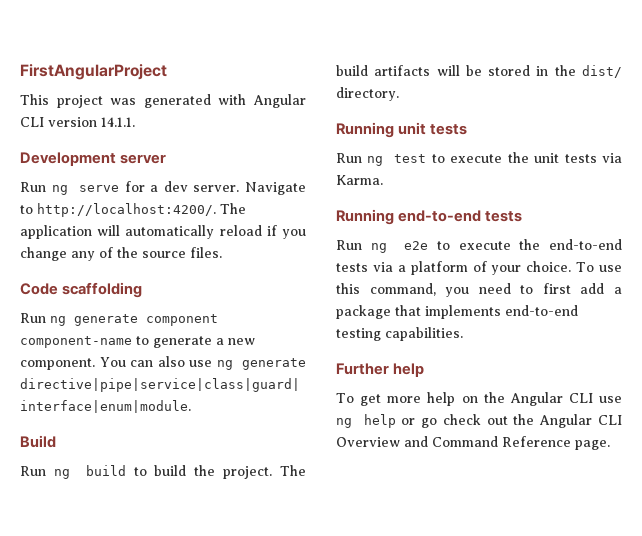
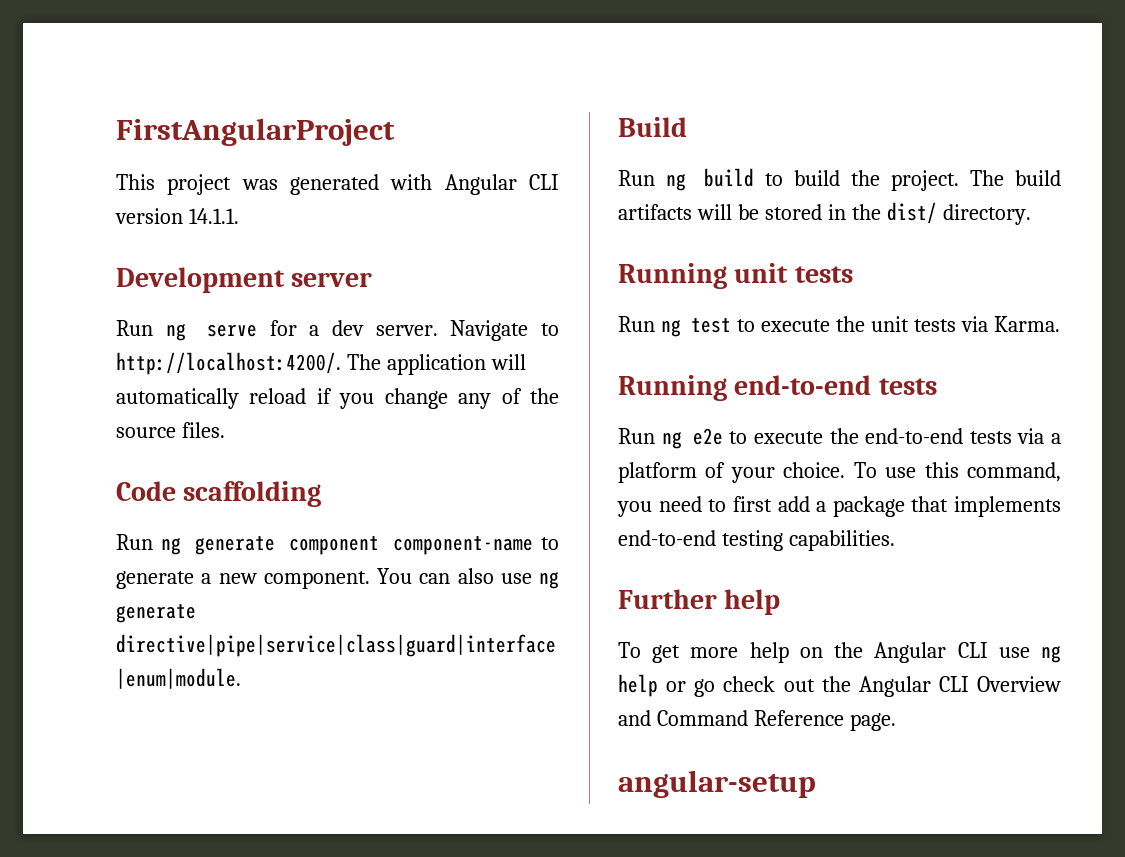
+ angular-setup

